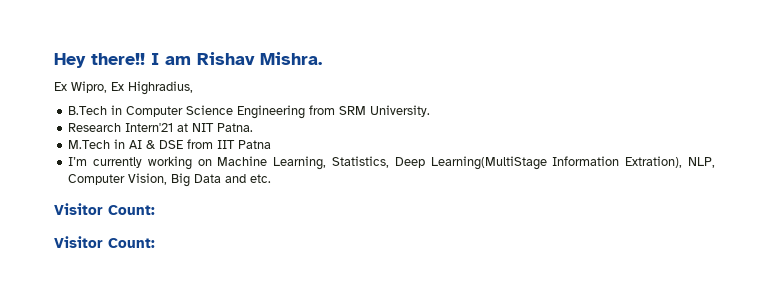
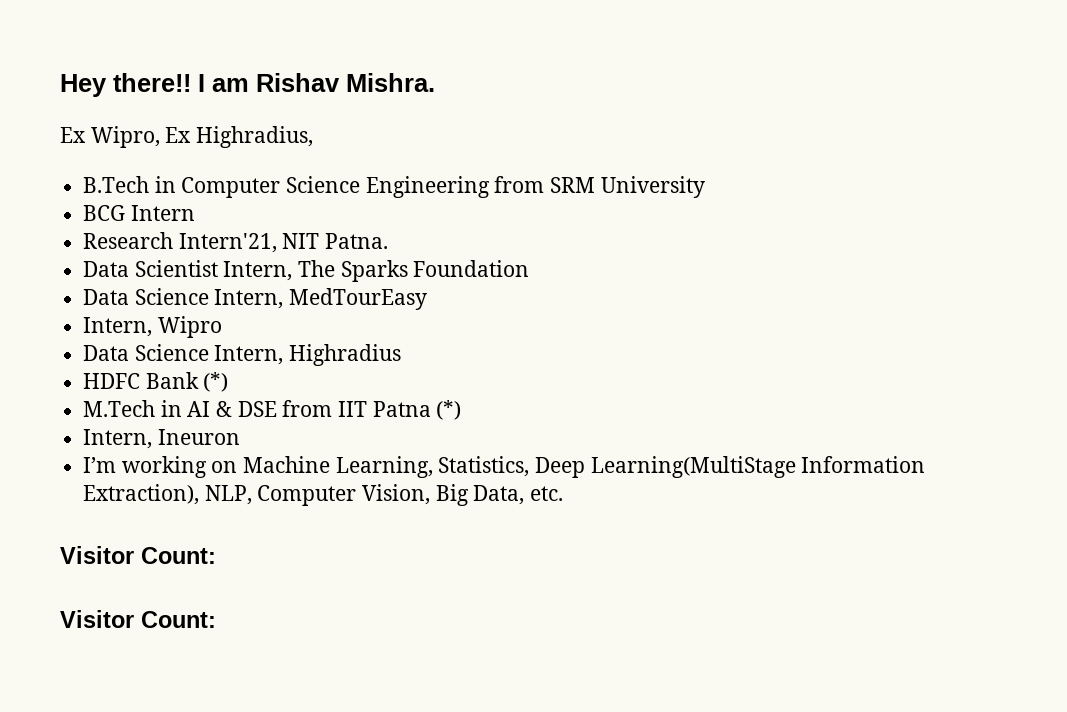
- B.Tech in Computer Science Engineering from SRM University.
+ B.Tech in Computer Science Engineering from SRM University
+ BCG Intern
- Research Intern'21 at NIT Patna.
+ Research Intern'21, NIT Patna.
+ Data Scientist Intern, The Sparks Foundation
+ Data Science Intern, MedTourEasy
+ Intern, Wipro
+ Data Science Intern, Highradius
+ HDFC Bank (*)
- M.Tech in AI & DSE from IIT Patna
+ M.Tech in AI & DSE from IIT Patna (*)
+ Intern, Ineuron
- I’m currently working on Machine Learning, Statistics, Deep Learning(MultiStage Information Extration), NLP, Computer Vision, Big Data and etc.
+ I’m working on Machine Learning, Statistics, Deep Learning(MultiStage Information Extraction), NLP, Computer Vision, Big Data, etc.

